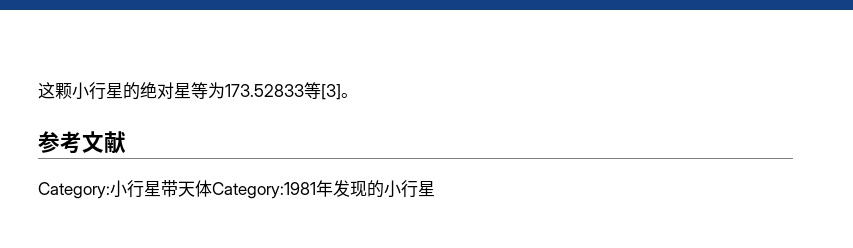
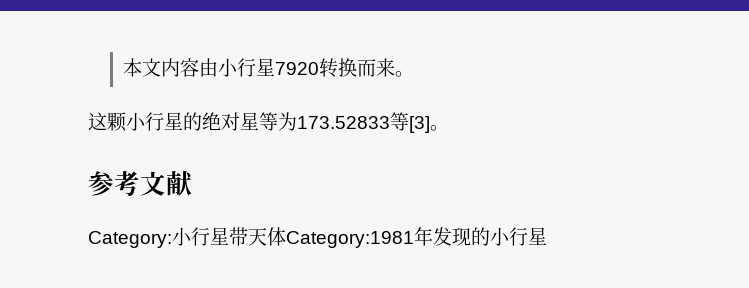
+ 本文内容由小行星7920转换而来。

